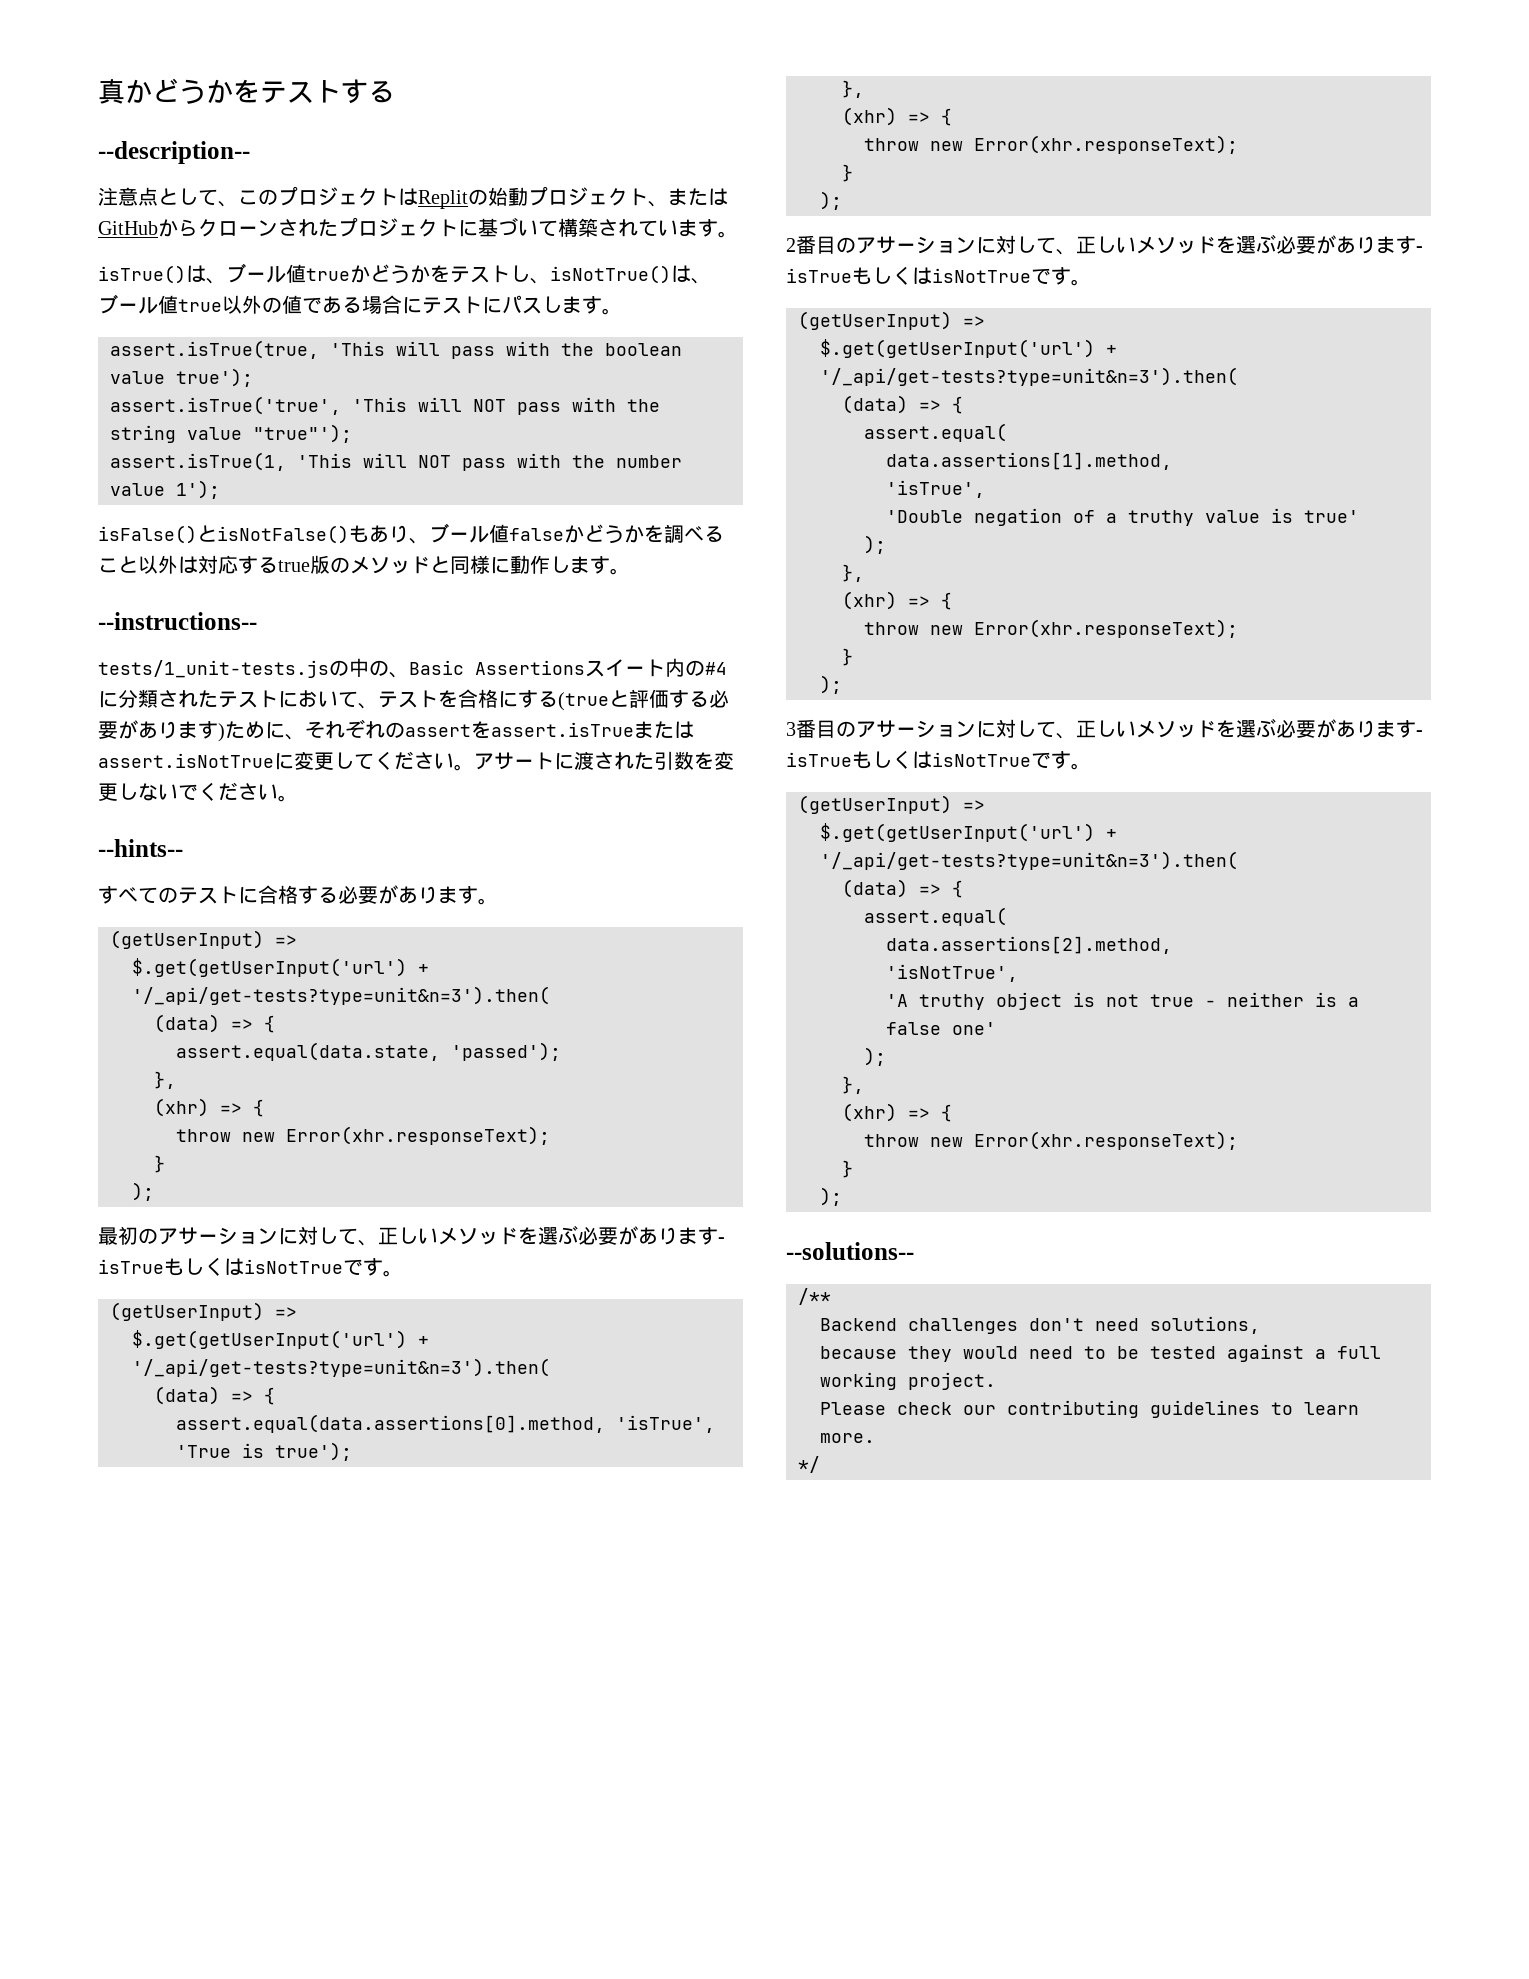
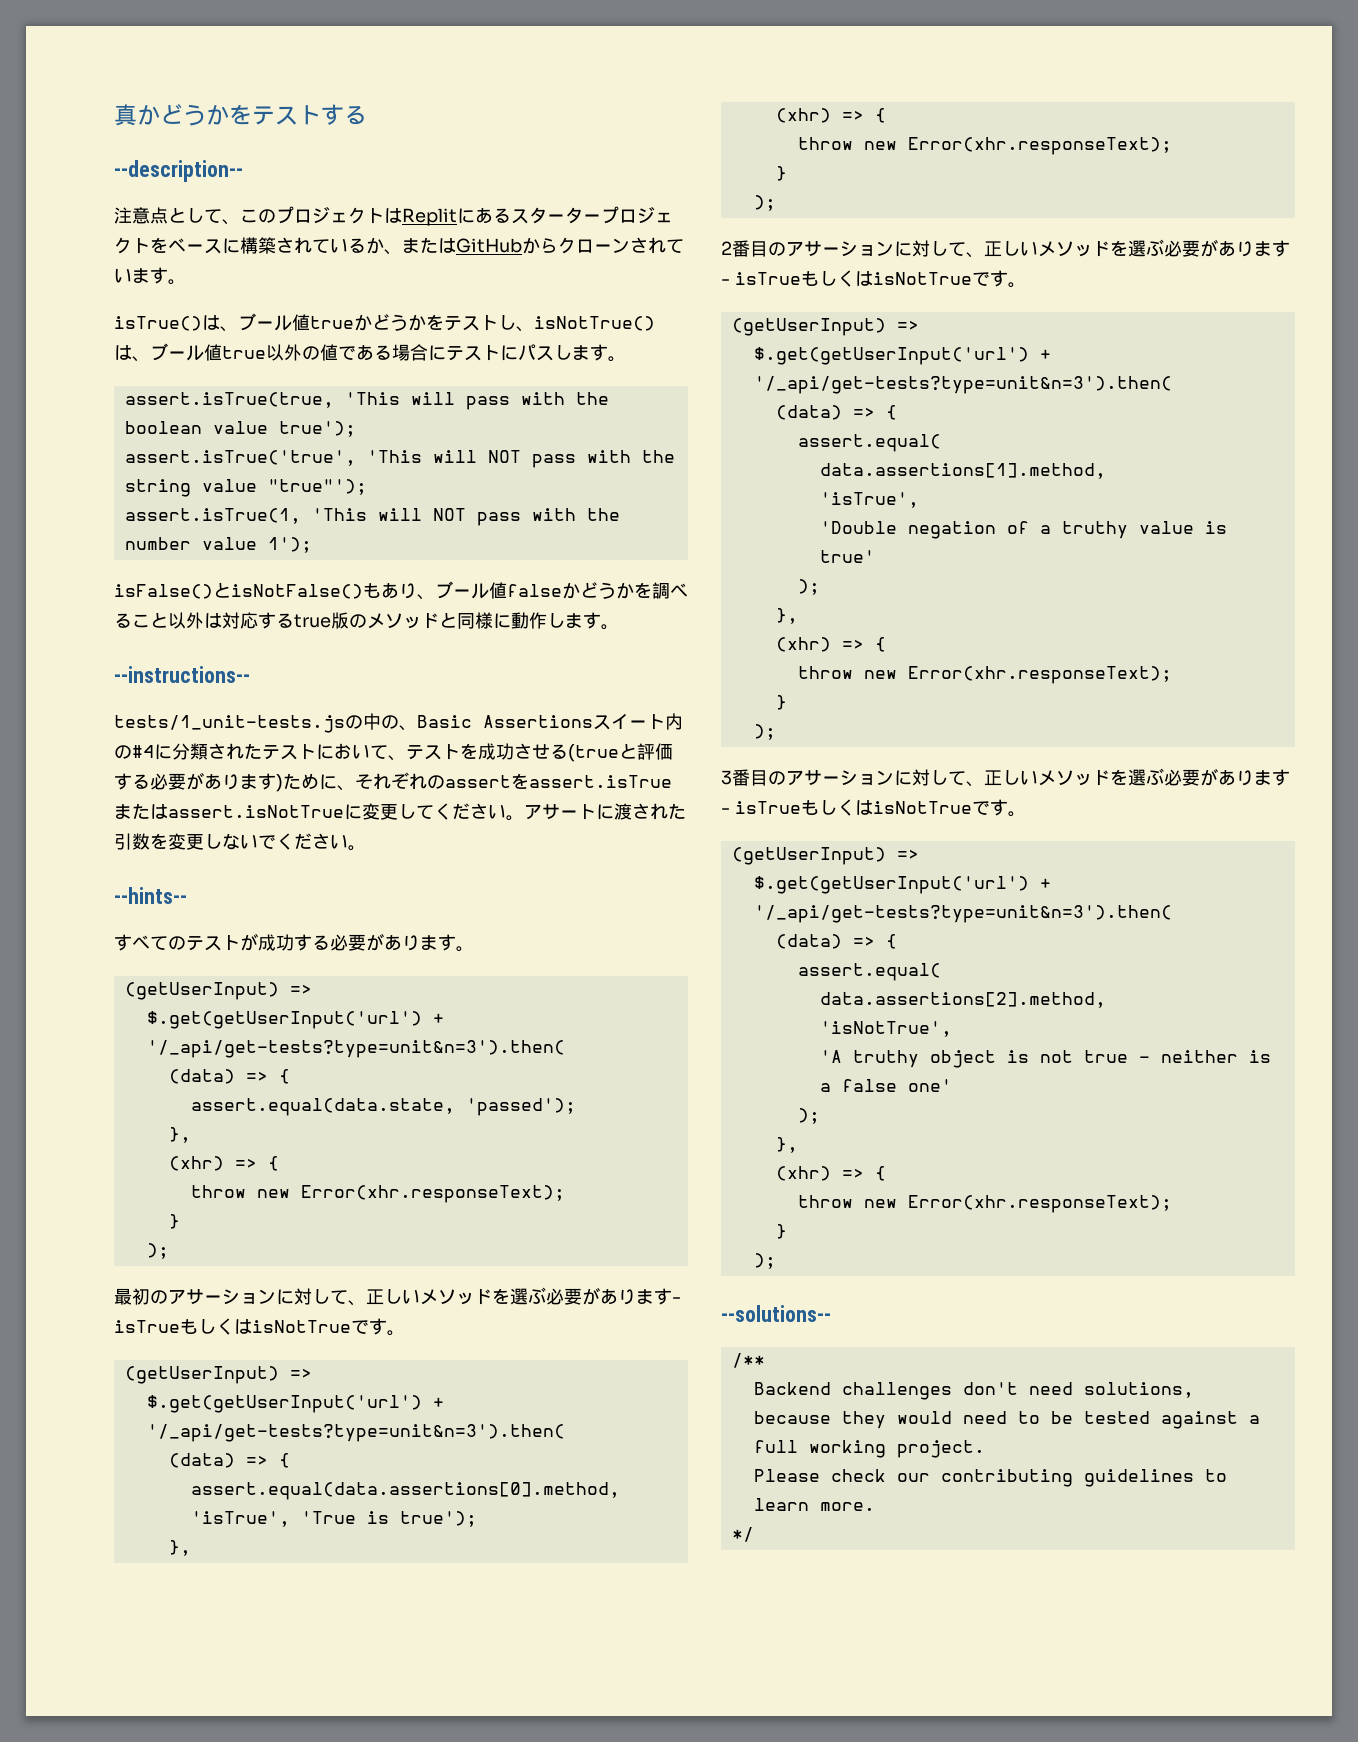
- 注意点として、このプロジェクトはReplitの始動プロジェクト、またはGitHubからクローンされたプロジェクトに基づいて構築されています。
+ 注意点として、このプロジェクトはReplitにあるスタータープロジェクトをベースに構築されているか、またはGitHubからクローンされています。
- tests/1_unit-tests.jsの中の、Basic Assertionsスイート内の#4に分類されたテストにおいて、テストを合格にする(trueと評価する必要があります)ために、それぞれのassertをassert.isTrueまたはassert.isNotTrueに変更してください。
+ tests/1_unit-tests.jsの中の、Basic Assertionsスイート内の#4に分類されたテストにおいて、テストを成功させる(trueと評価する必要があります)ために、それぞれのassertをassert.isTrueまたはassert.isNotTrueに変更してください。
- すべてのテストに合格する必要があります。
+ すべてのテストが成功する必要があります。

